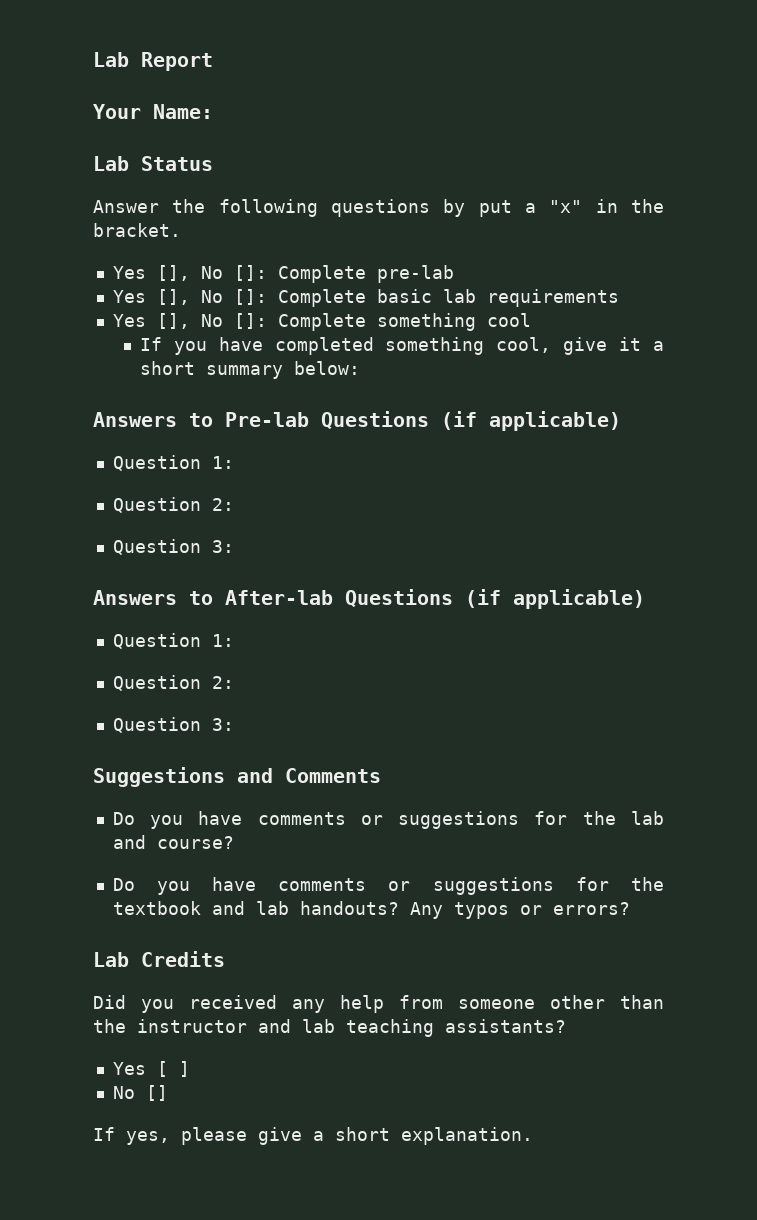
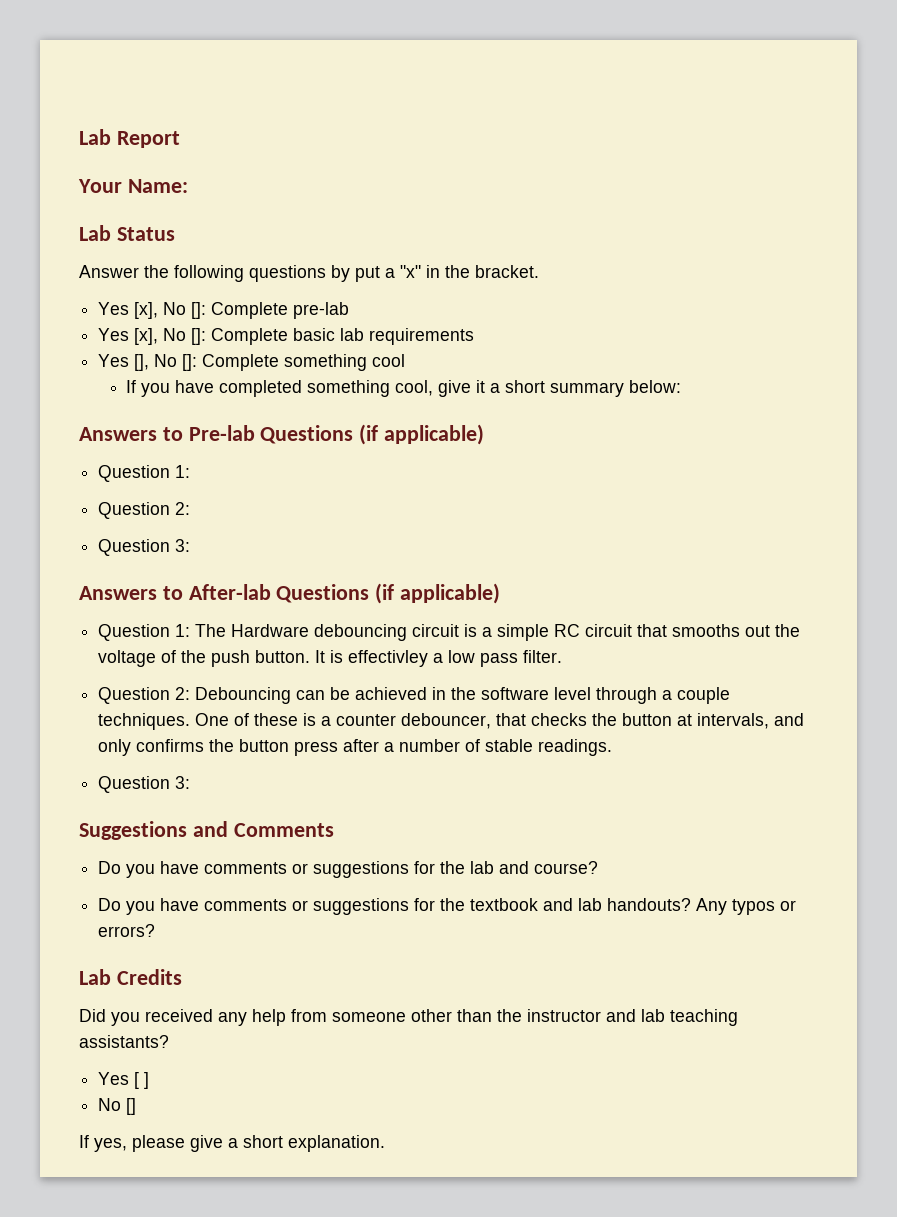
- Yes [], No []: Complete pre-lab
+ Yes [x], No []: Complete pre-lab
- Yes [], No []: Complete basic lab requirements
+ Yes [x], No []: Complete basic lab requirements
  Answers to After-lab Questions (if applicable)
- Question 1:
- Question 2:
+ Question 1: The Hardware debouncing circuit is a simple RC circuit that smooths out the voltage of the push button. It is effectivley a low pass filter.
+ Question 2: Debouncing can be achieved in the software level through a couple techniques. One of these is a counter debouncer, that checks the button at intervals, and only confirms the button press after a number of stable readings.

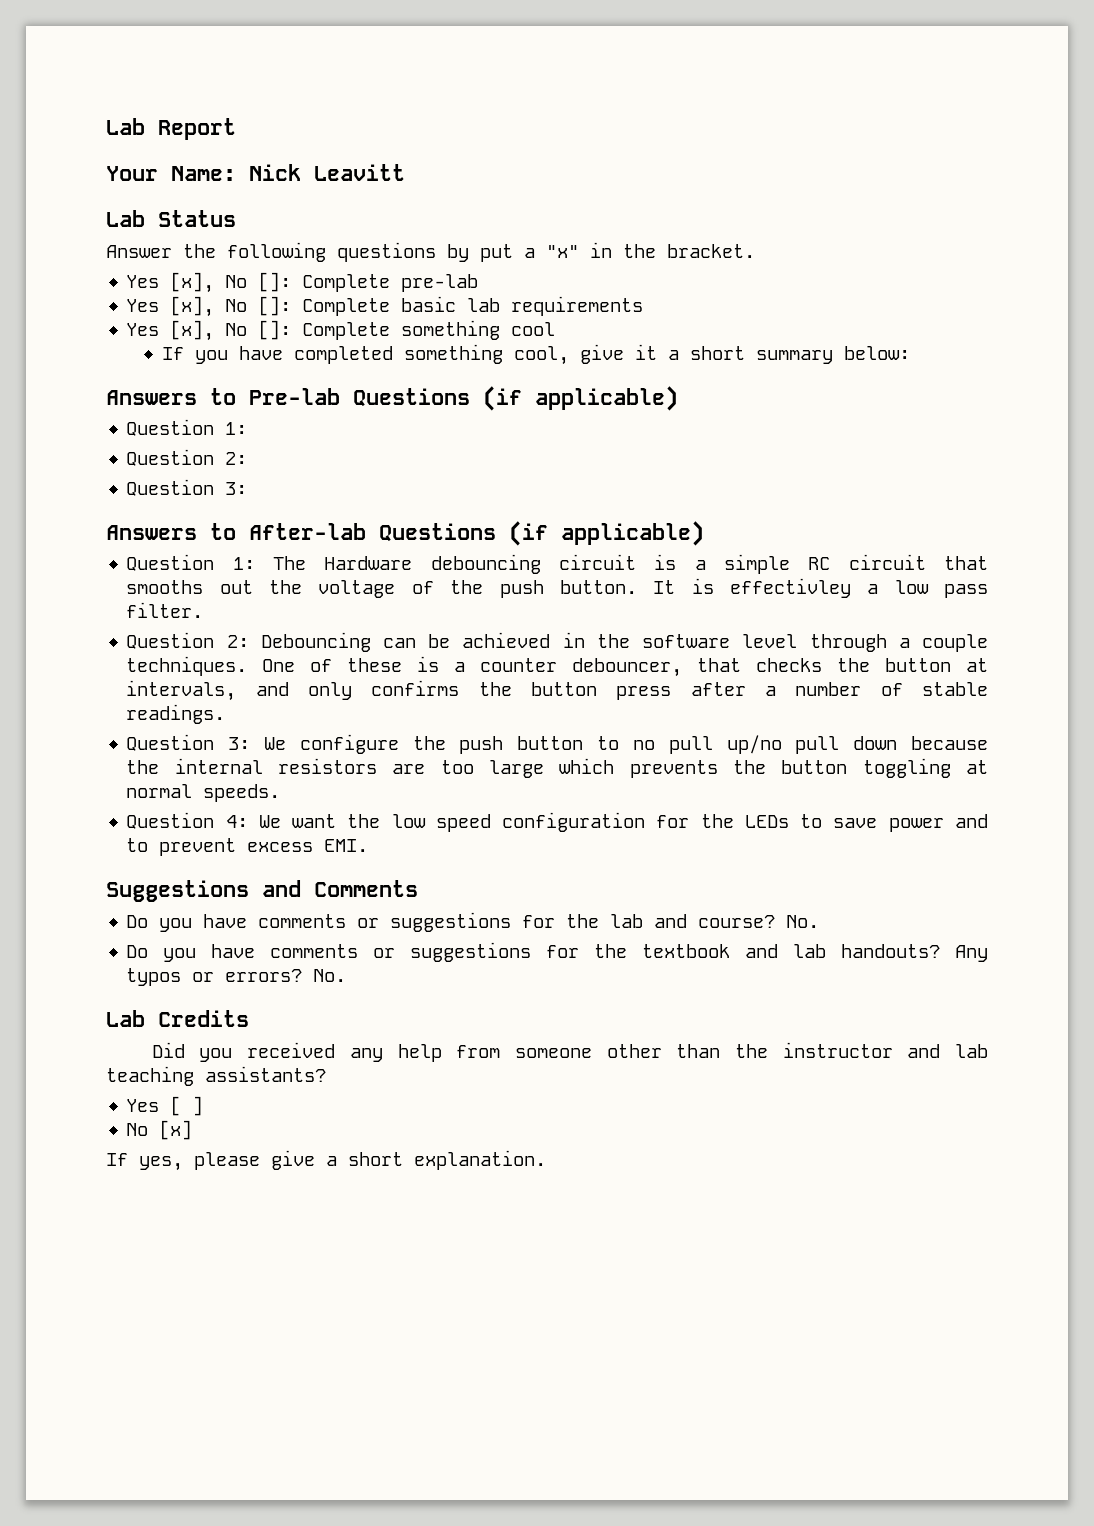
- Your Name:
+ Your Name: Nick Leavitt
- Yes [], No []: Complete something cool
+ Yes [x], No []: Complete something cool
  One of these is a counter debouncer, that checks the button at intervals, and only confirms the button press after a number of stable readings.
- Question 3:
+ Question 3: We configure the push button to no pull up/no pull down because the internal resistors are too large which prevents the button toggling at normal speeds.
+ Question 4: We want the low speed configuration for the LEDs to save power and to prevent excess EMI.
- Do you have comments or suggestions for the lab and course?
+ Do you have comments or suggestions for the lab and course? No.
- Any typos or errors?
+ Any typos or errors? No.
- No []
+ No [x]

